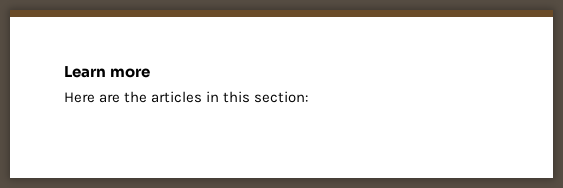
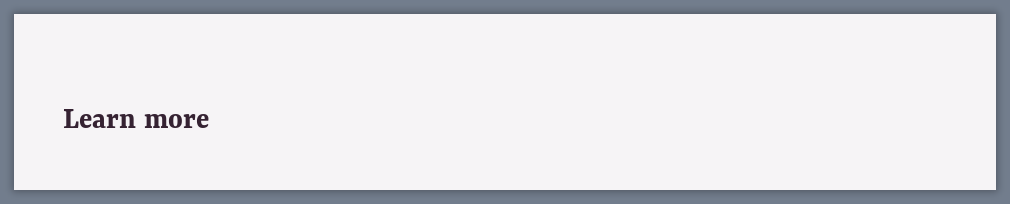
- Here are the articles in this section:

